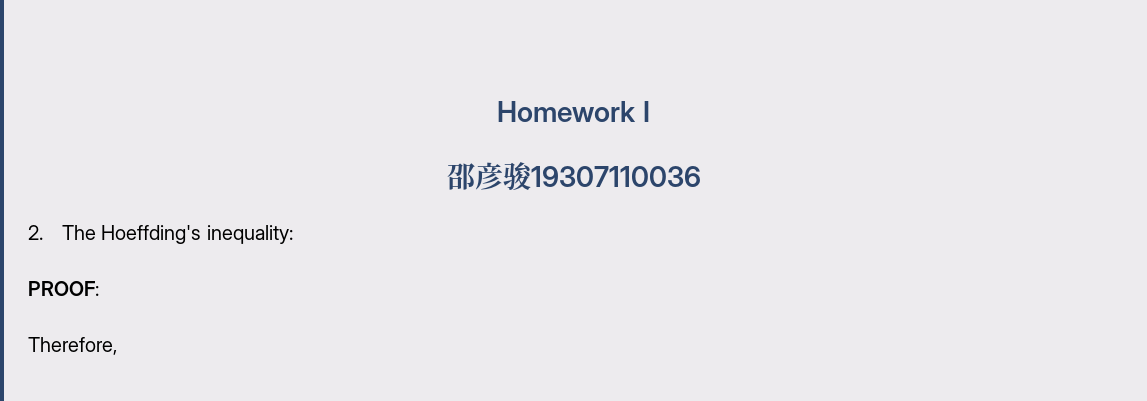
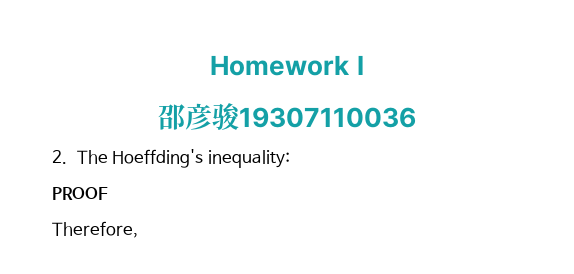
- PROOF:
+ PROOF

